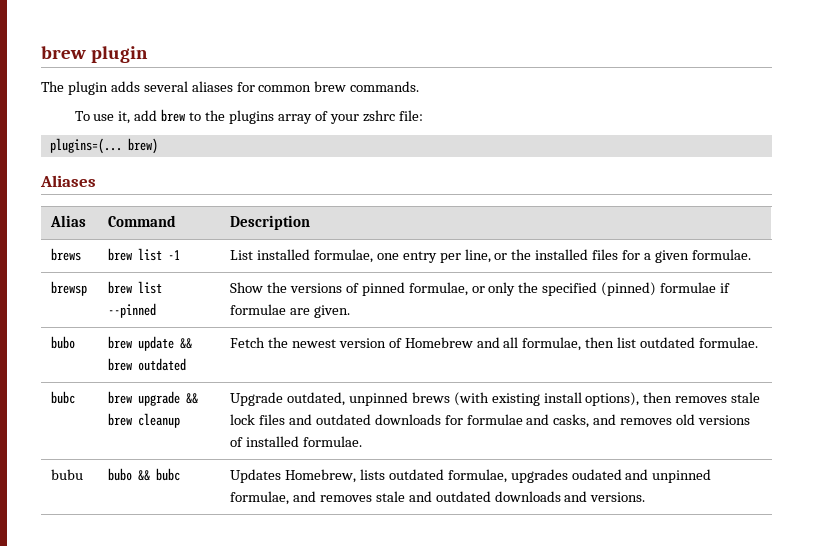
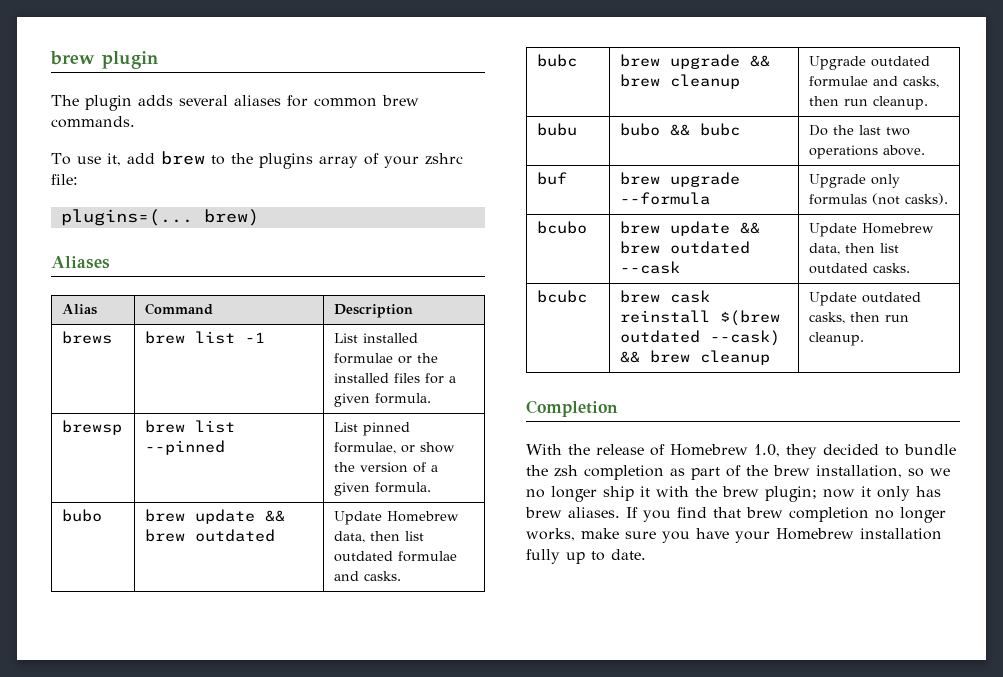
- brews | brew list -1 | List installed formulae, one entry per line, or the installed files for a given formulae.
+ brews | brew list -1 | List installed formulae or the installed files for a given formula.
- brewsp | brew list --pinned | Show the versions of pinned formulae, or only the specified (pinned) formulae if formulae are given.
+ brewsp | brew list --pinned | List pinned formulae, or show the version of a given formula.
- bubo | brew update && brew outdated | Fetch the newest version of Homebrew and all formulae, then list outdated formulae.
+ bubo | brew update && brew outdated | Update Homebrew data, then list outdated formulae and casks.
- bubc | brew upgrade && brew cleanup | Upgrade outdated, unpinned brews (with existing install options), then removes stale lock files and outdated downloads for formulae and casks, and removes old versions of installed formulae.
- bubu | bubo && bubc | Updates Homebrew, lists outdated formulae, upgrades oudated and unpinned formulae, and removes stale and outdated downloads and versions.
+ bubc | brew upgrade && brew cleanup | Upgrade outdated formulae and casks, then run cleanup.
+ bubu | bubo && bubc | Do the last two operations above.
+ buf | brew upgrade --formula | Upgrade only formulas (not casks).
+ bcubo | brew update && brew outdated --cask | Update Homebrew data, then list outdated casks.
+ bcubc | brew cask reinstall $(brew outdated --cask) && brew cleanup | Update outdated casks, then run cleanup.
+ Completion
+ With the release of Homebrew 1.0, they decided to bundle the zsh completion as part of the brew installation, so we no longer ship it with the brew plugin; now it only has brew aliases. If you find that brew completion no longer works, make sure you have your Homebrew installation fully up to date.

